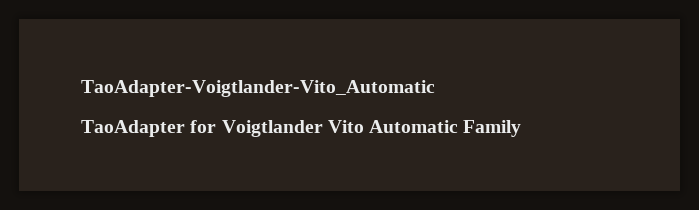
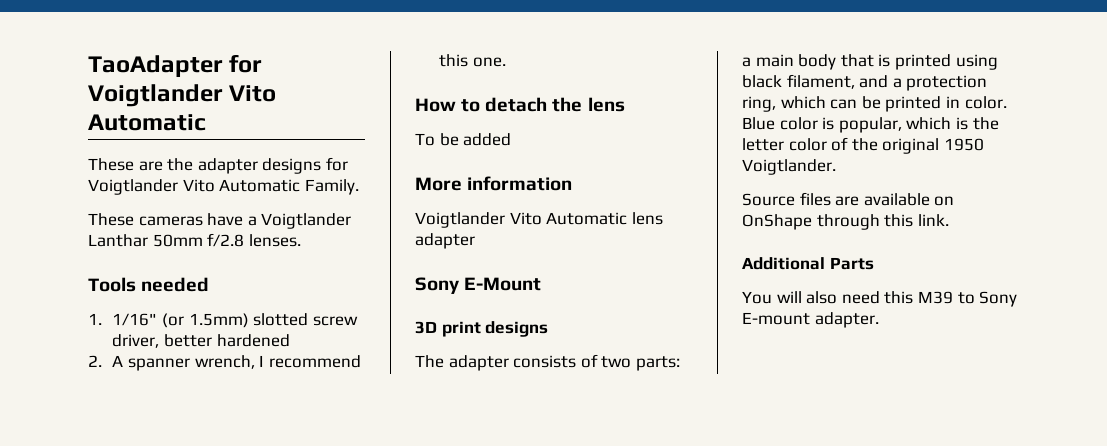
- TaoAdapter-Voigtlander-Vito_Automatic
- TaoAdapter for Voigtlander Vito Automatic Family
+ TaoAdapter for Voigtlander Vito Automatic
+ These are the adapter designs for Voigtlander Vito Automatic Family.
+ These cameras have a Voigtlander Lanthar 50mm f/2.8 lenses.
+ Tools needed
+ 1. 1/16" (or 1.5mm) slotted screw driver, better hardened
+ 2. A spanner wrench, I recommend this one.
+ How to detach the lens
+ To be added
+ More information
+ Voigtlander Vito Automatic lens adapter
+ Sony E-Mount
+ 3D print designs
+ The adapter consists of two parts: a main body that is printed using black filament, and a protection ring, which can be printed in color. Blue color is popular, which is the letter color of the original 1950 Voigtlander.
+ Source files are available on OnShape through this link.
+ Additional Parts
+ You will also need this M39 to Sony E-mount adapter.

